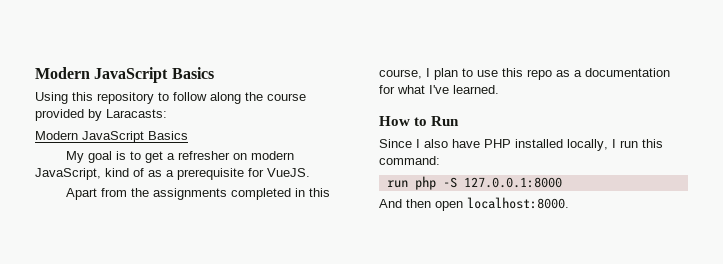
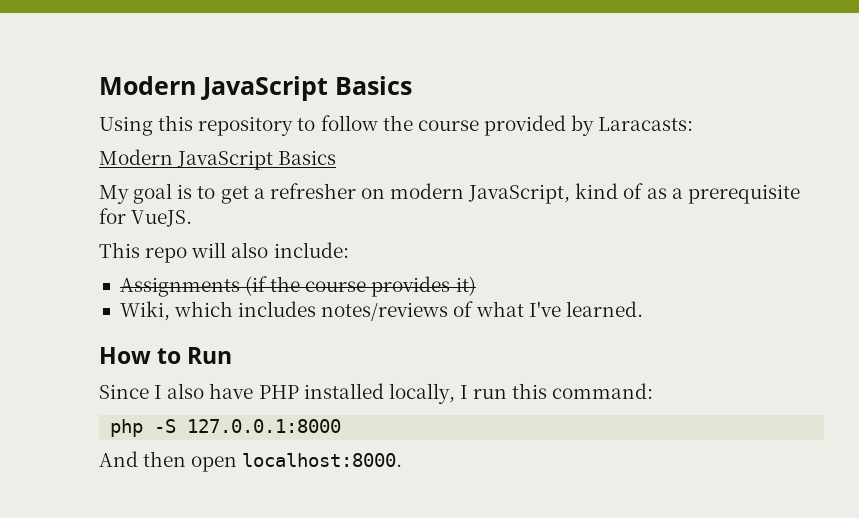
- Using this repository to follow along the course provided by Laracasts:
+ Using this repository to follow the course provided by Laracasts:
- Apart from the assignments completed in this course, I plan to use this repo as a documentation for what I've learned.
+ This repo will also include:
+ Assignments (if the course provides it)
+ Wiki, which includes notes/reviews of what I've learned.
- run php -S 127.0.0.1:8000
+ php -S 127.0.0.1:8000

